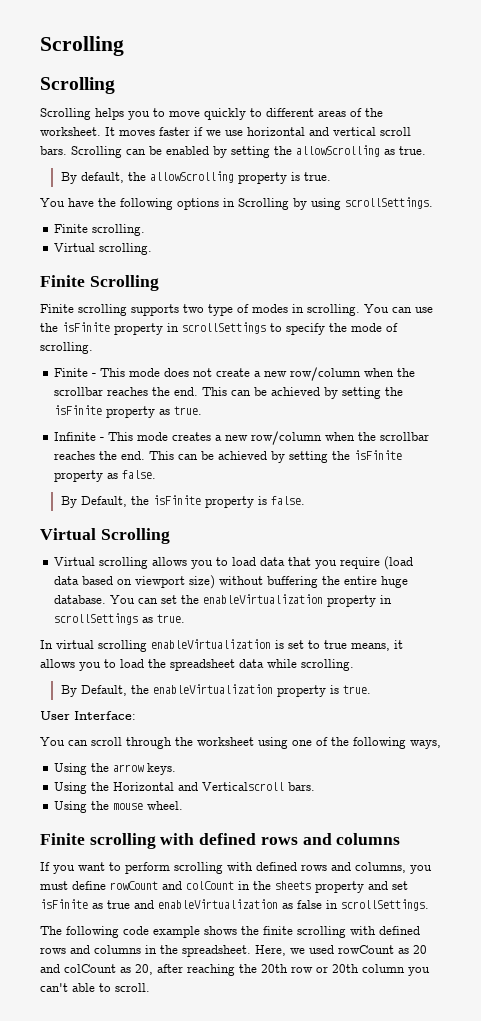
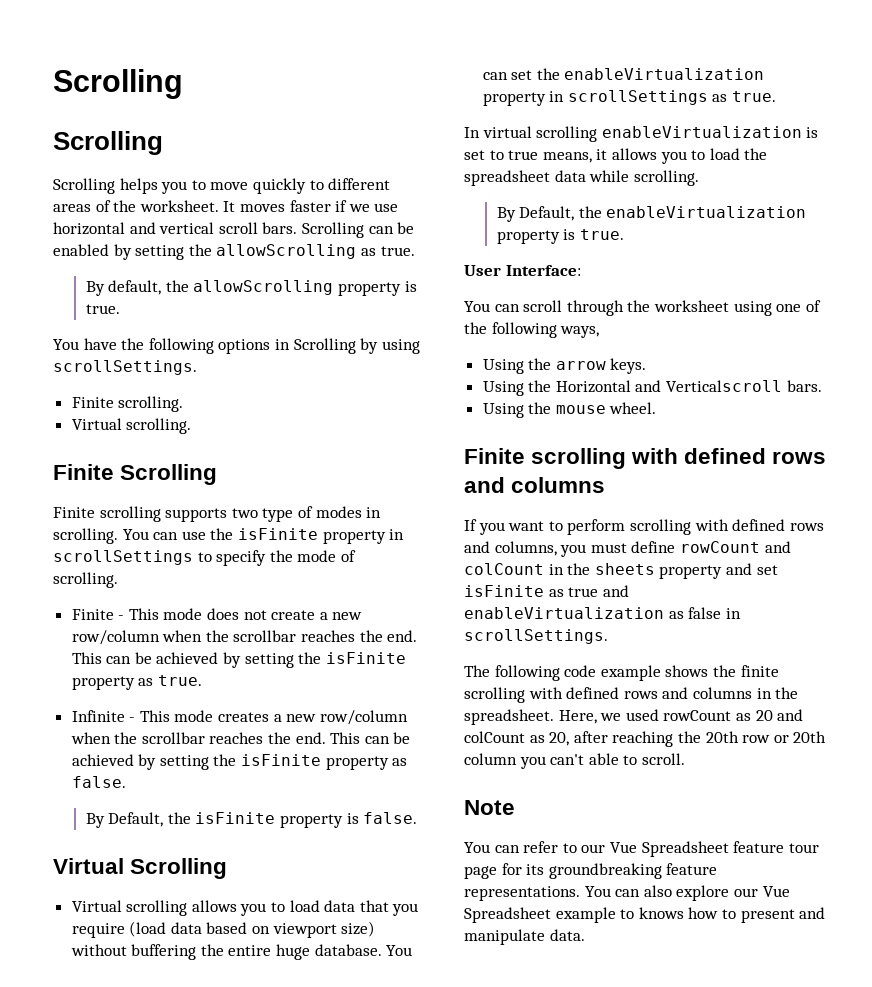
+ Note
+ You can refer to our Vue Spreadsheet feature tour page for its groundbreaking feature representations. You can also explore our Vue Spreadsheet example to knows how to present and manipulate data.

